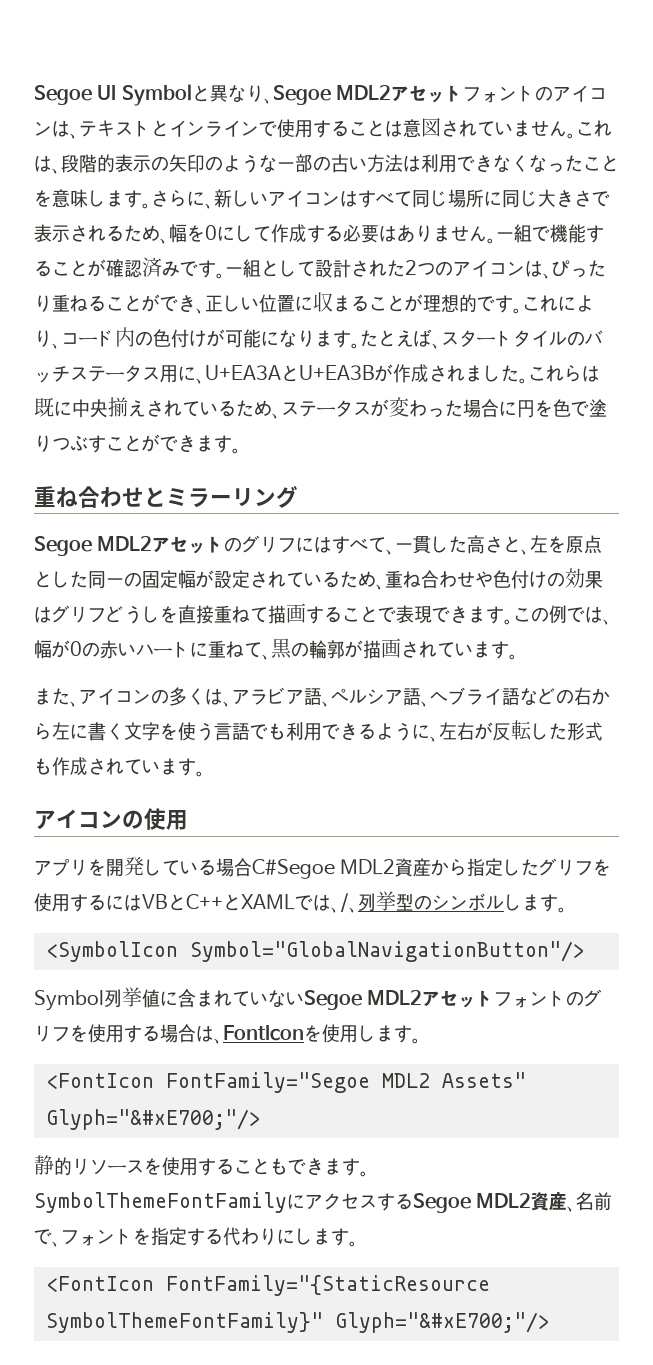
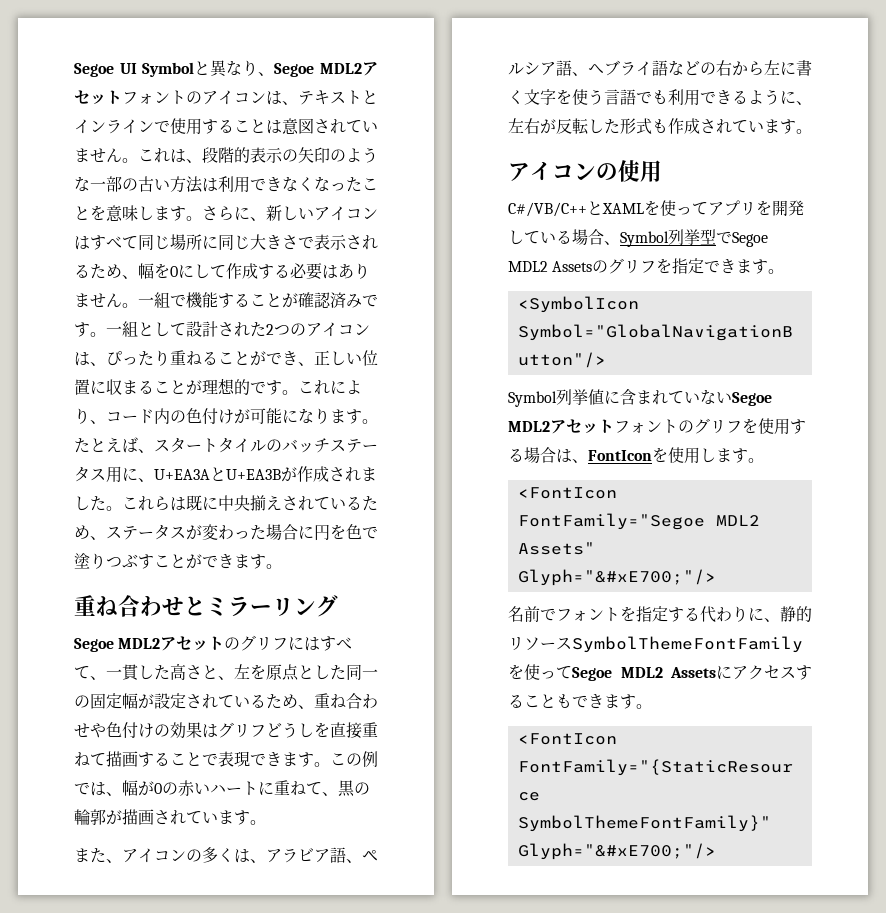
- アプリを開発している場合C#Segoe MDL2資産から指定したグリフを使用するにはVBとC++とXAMLでは、/、列挙型のシンボルします。
+ C#/VB/C++とXAMLを使ってアプリを開発している場合、Symbol列挙型でSegoe MDL2 Assetsのグリフを指定できます。
- 静的リソースを使用することもできます。SymbolThemeFontFamilyにアクセスするSegoe MDL2資産、名前で、フォントを指定する代わりにします。
+ 名前でフォントを指定する代わりに、静的リソースSymbolThemeFontFamilyを使ってSegoe MDL2 Assetsにアクセスすることもできます。

